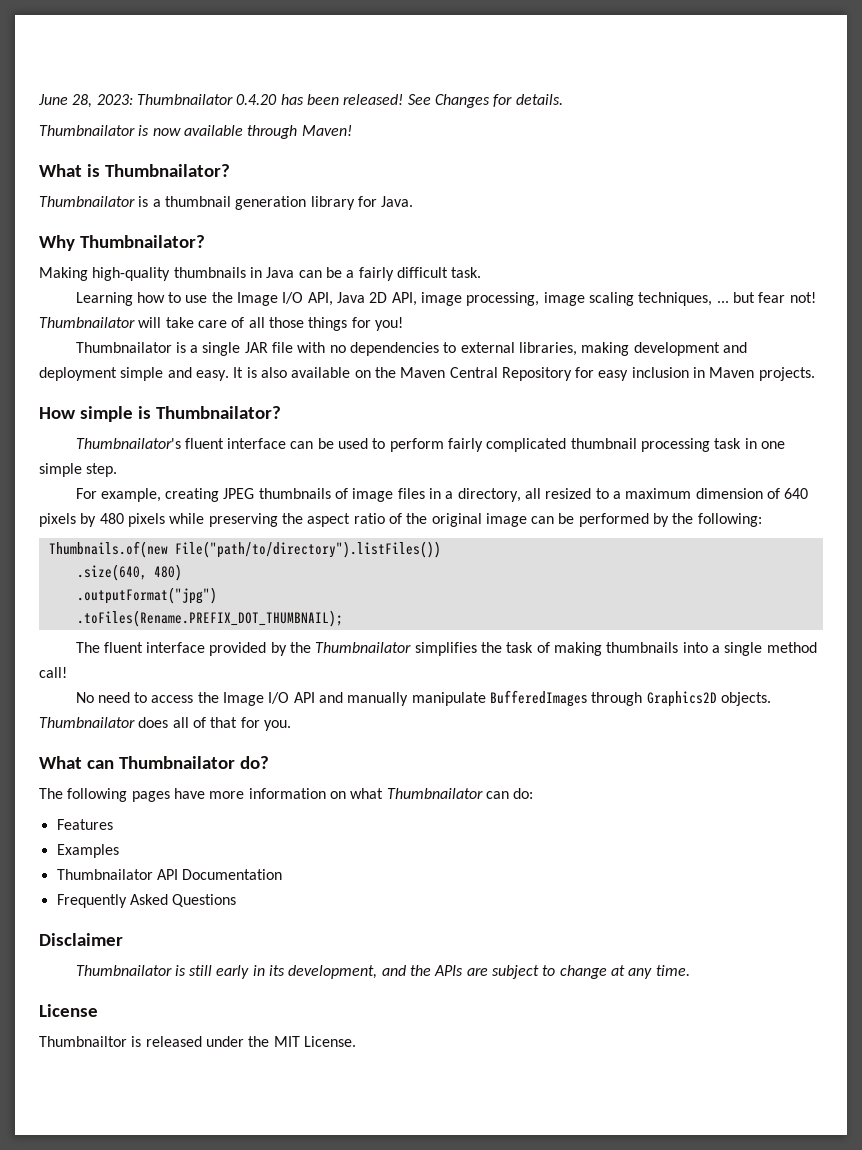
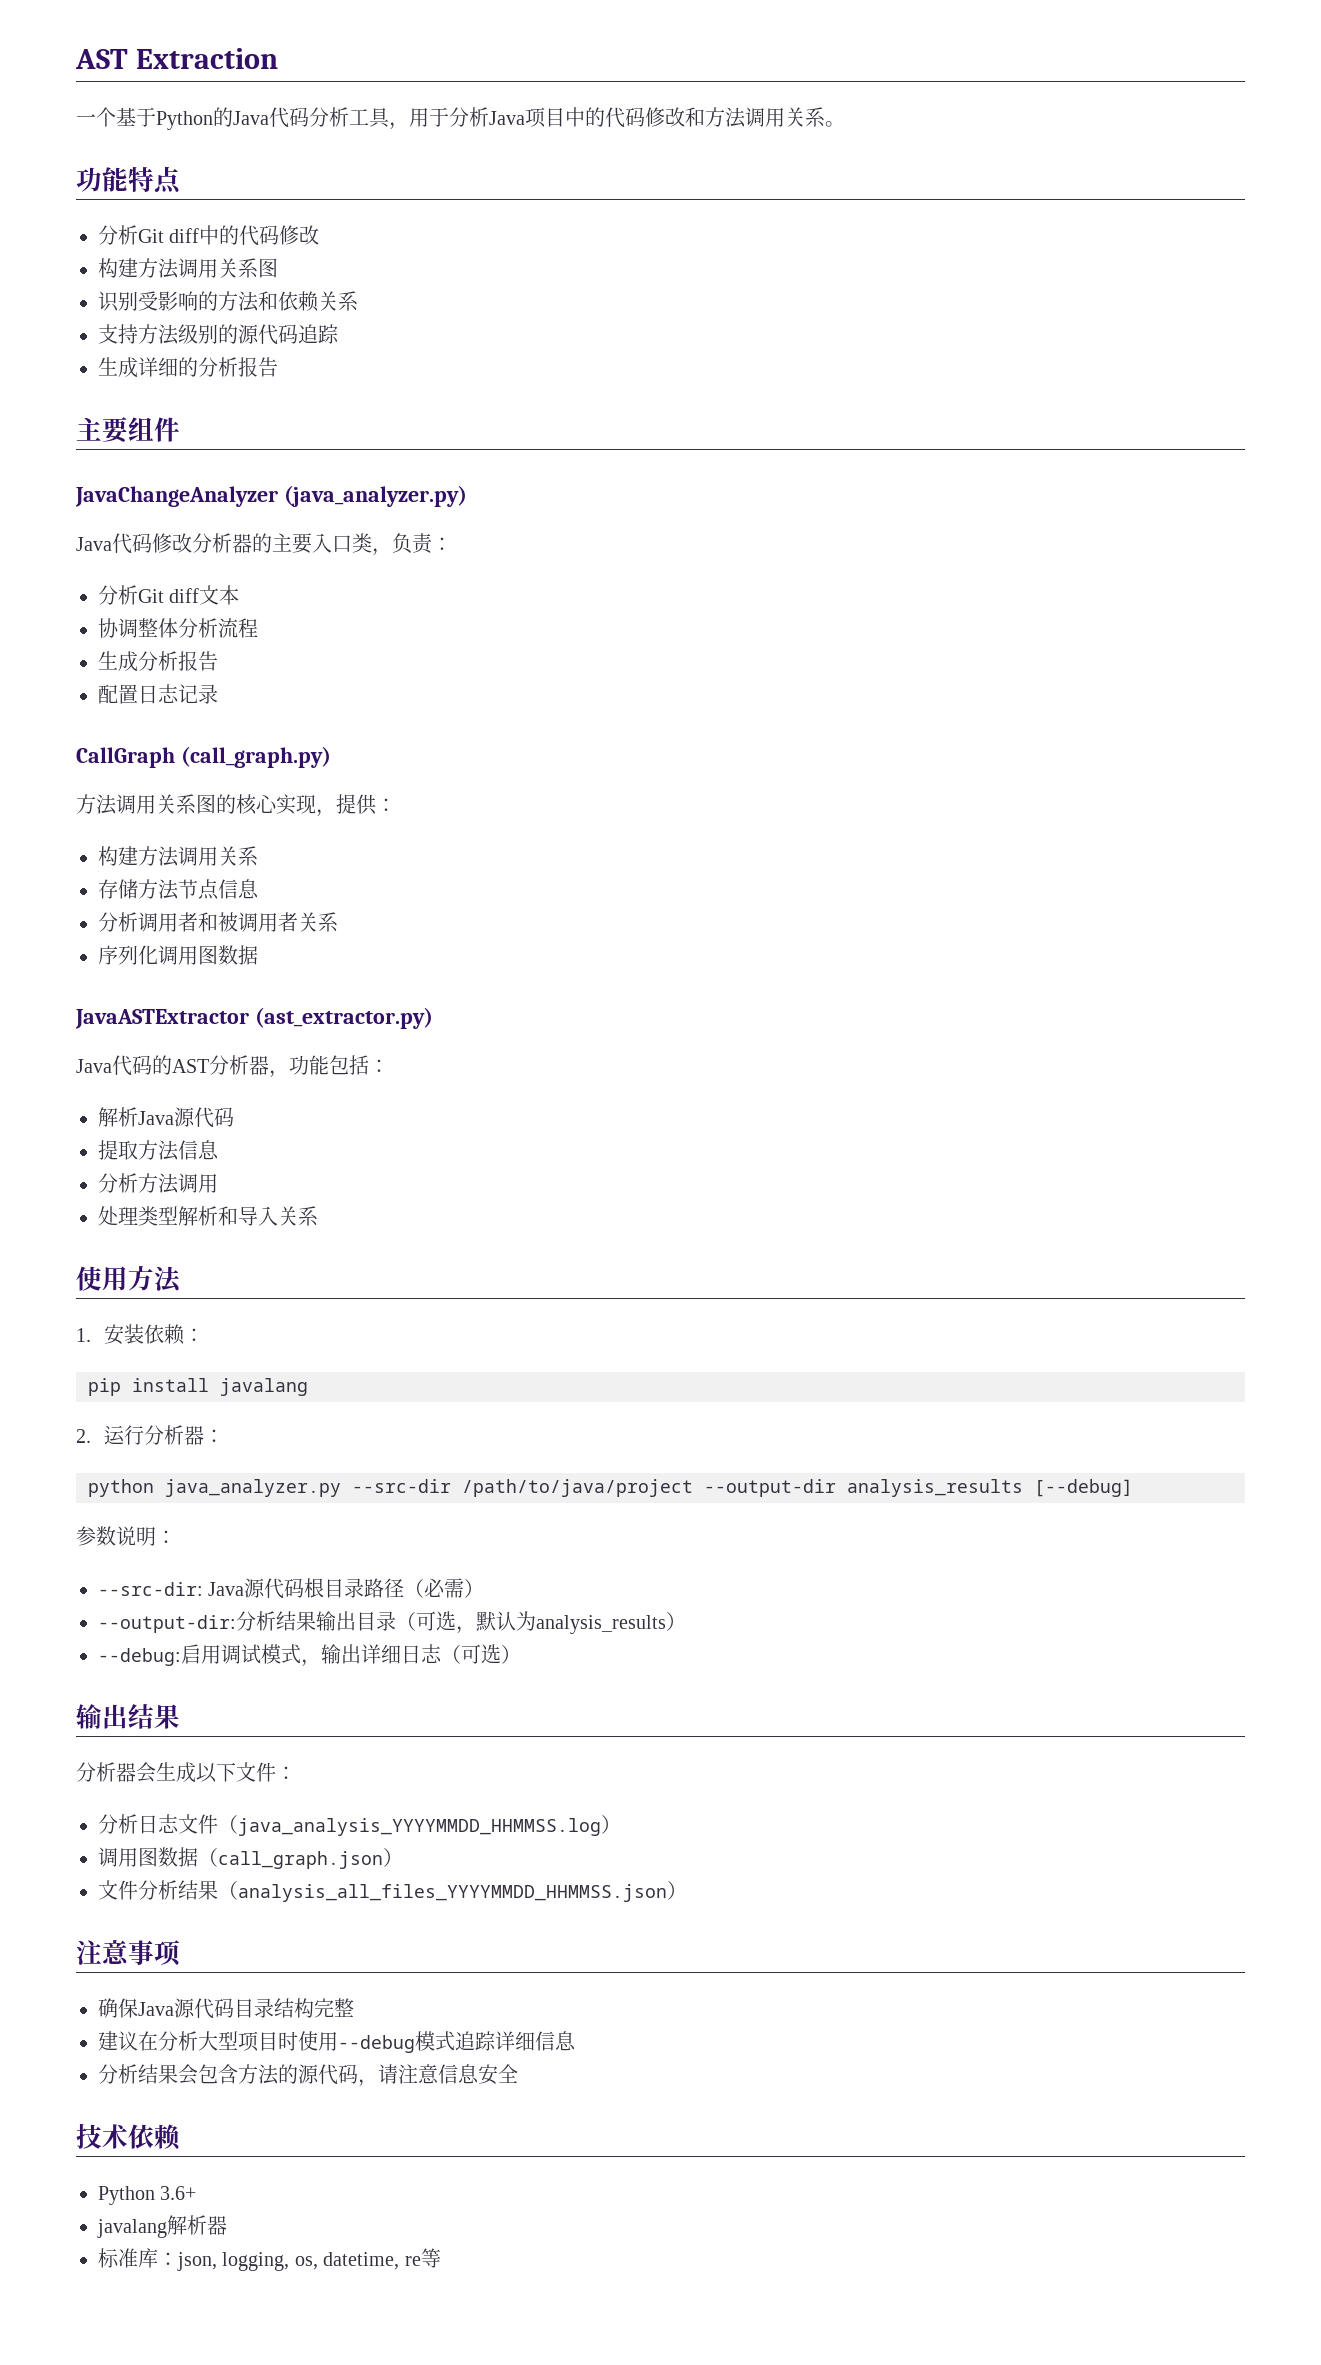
- June 28, 2023: Thumbnailator 0.4.20 has been released! See Changes for details.
- Thumbnailator is now available through Maven!
- What is Thumbnailator?
- Thumbnailator is a thumbnail generation library for Java.
- Why Thumbnailator?
- Making high-quality thumbnails in Java can be a fairly difficult task.
- Learning how to use the Image I/O API, Java 2D API, image processing, image scaling techniques, ... but fear not! Thumbnailator will take care of all those things for you!
- Thumbnailator is a single JAR file with no dependencies to external libraries, making development and deployment simple and easy. It is also available on the Maven Central Repository for easy inclusion in Maven projects.
- How simple is Thumbnailator?
- Thumbnailator's fluent interface can be used to perform fairly complicated thumbnail processing task in one simple step.
- For example, creating JPEG thumbnails of image files in a directory, all resized to a maximum dimension of 640 pixels by 480 pixels while preserving the aspect ratio of the original image can be performed by the following:
- Thumbnails.of(new File("path/to/directory").listFiles())
- .size(640, 480)
- .outputFormat("jpg")
- .toFiles(Rename.PREFIX_DOT_THUMBNAIL);
- The fluent interface provided by the Thumbnailator simplifies the task of making thumbnails into a single method call!
- No need to access the Image I/O API and manually manipulate BufferedImages through Graphics2D objects. Thumbnailator does all of that for you.
- What can Thumbnailator do?
- The following pages have more information on what Thumbnailator can do:
- Features
- Examples
- Thumbnailator API Documentation
- Frequently Asked Questions
- Disclaimer
- Thumbnailator is still early in its development, and the APIs are subject to change at any time.
- License
- Thumbnailtor is released under the MIT License.
+ AST Extraction
+ 一个基于Python的Java代码分析工具，用于分析Java项目中的代码修改和方法调用关系。
+ 功能特点
+ 分析Git diff中的代码修改
+ 构建方法调用关系图
+ 识别受影响的方法和依赖关系
+ 支持方法级别的源代码追踪
+ 生成详细的分析报告
+ 主要组件
+ JavaChangeAnalyzer (java_analyzer.py)
+ Java代码修改分析器的主要入口类，负责：
+ 分析Git diff文本
+ 协调整体分析流程
+ 生成分析报告
+ 配置日志记录
+ CallGraph (call_graph.py)
+ 方法调用关系图的核心实现，提供：
+ 构建方法调用关系
+ 存储方法节点信息
+ 分析调用者和被调用者关系
+ 序列化调用图数据
+ JavaASTExtractor (ast_extractor.py)
+ Java代码的AST分析器，功能包括：
+ 解析Java源代码
+ 提取方法信息
+ 分析方法调用
+ 处理类型解析和导入关系
+ 使用方法
+ 1.安装依赖：
+ pip install javalang
+ 2.运行分析器：
+ python java_analyzer.py --src-dir /path/to/java/project --output-dir analysis_results [--debug]
+ 参数说明：
+ --src-dir: Java源代码根目录路径（必需）
+ --output-dir:分析结果输出目录（可选，默认为analysis_results）
+ --debug:启用调试模式，输出详细日志（可选）
+ 输出结果
+ 分析器会生成以下文件：
+ 分析日志文件（java_analysis_YYYYMMDD_HHMMSS.log）
+ 调用图数据（call_graph.json）
+ 文件分析结果（analysis_all_files_YYYYMMDD_HHMMSS.json）
+ 注意事项
+ 确保Java源代码目录结构完整
+ 建议在分析大型项目时使用--debug模式追踪详细信息
+ 分析结果会包含方法的源代码，请注意信息安全
+ 技术依赖
+ Python 3.6+
+ javalang解析器
+ 标准库：json, logging, os, datetime, re等

